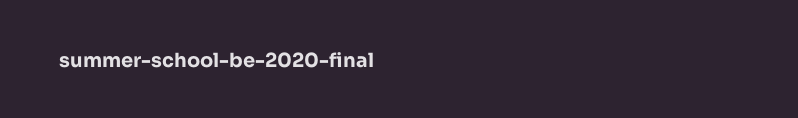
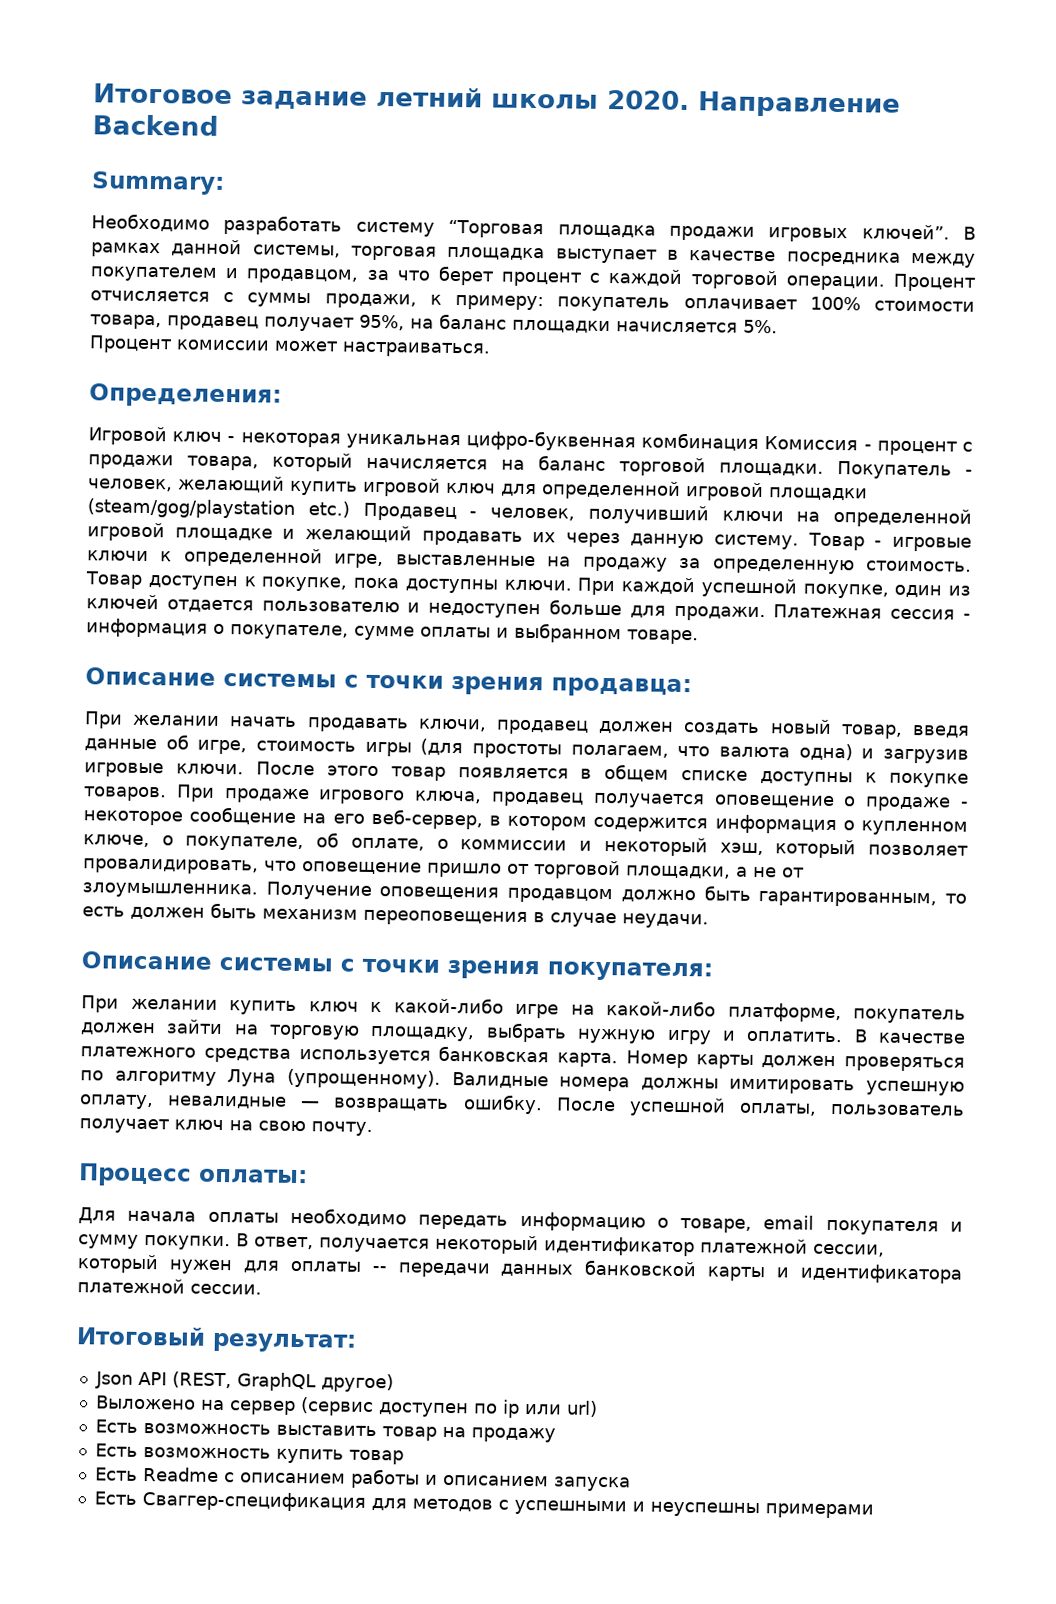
- summer-school-be-2020-final
+ Итоговое задание летний школы 2020. Направление Backend
+ Summary:
+ Необходимо разработать систему “Торговая площадка продажи игровых ключей”. В рамках данной системы, торговая площадка выступает в качестве посредника между покупателем и продавцом, за что берет процент с каждой торговой операции. Процент отчисляется с суммы продажи, к примеру: покупатель оплачивает 100% стоимости товара, продавец получает 95%, на баланс площадки начисляется 5%.
+ Процент комиссии может настраиваться.
+ Определения:
+ Игровой ключ - некоторая уникальная цифро-буквенная комбинация Комиссия - процент с продажи товара, который начисляется на баланс торговой площадки. Покупатель - человек, желающий купить игровой ключ для определенной игровой площадки (steam/gog/playstation etc.) Продавец - человек, получивший ключи на определенной игровой площадке и желающий продавать их через данную систему. Товар - игровые ключи к определенной игре, выставленные на продажу за определенную стоимость. Товар доступен к покупке, пока доступны ключи. При каждой успешной покупке, один из ключей отдается пользователю и недоступен больше для продажи. Платежная сессия - информация о покупателе, сумме оплаты и выбранном товаре.
+ Описание системы с точки зрения продавца:
+ При желании начать продавать ключи, продавец должен создать новый товар, введя данные об игре, стоимость игры (для простоты полагаем, что валюта одна) и загрузив игровые ключи. После этого товар появляется в общем списке доступны к покупке товаров. При продаже игрового ключа, продавец получается оповещение о продаже - некоторое сообщение на его веб-сервер, в котором содержится информация о купленном ключе, о покупателе, об оплате, о коммиссии и некоторый хэш, который позволяет провалидировать, что оповещение пришло от торговой площадки, а не от злоумышленника. Получение оповещения продавцом должно быть гарантированным, то есть должен быть механизм переоповещения в случае неудачи.
+ Описание системы с точки зрения покупателя:
+ При желании купить ключ к какой-либо игре на какой-либо платформе, покупатель должен зайти на торговую площадку, выбрать нужную игру и оплатить. В качестве платежного средства используется банковская карта. Номер карты должен проверяться по алгоритму Луна (упрощенному). Валидные номера должны имитировать успешную оплату, невалидные — возвращать ошибку. После успешной оплаты, пользователь получает ключ на свою почту.
+ Процесс оплаты:
+ Для начала оплаты необходимо передать информацию о товаре, email покупателя и сумму покупки. В ответ, получается некоторый идентификатор платежной сессии, который нужен для оплаты -- передачи данных банковской карты и идентификатора платежной сессии.
+ Итоговый результат:
+ Json API (REST, GraphQL другое)
+ Выложено на сервер (сервис доступен по ip или url)
+ Есть возможность выставить товар на продажу
+ Есть возможность купить товар
+ Есть Readme с описанием работы и описанием запуска
+ Есть Сваггер-спецификация для методов с успешными и неуспешны примерами

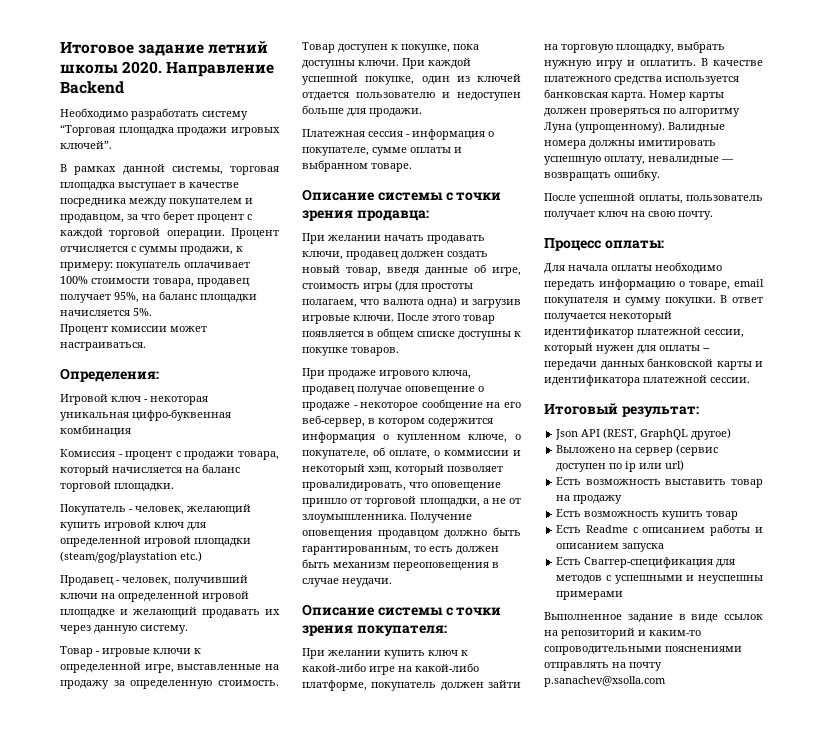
- Summary:
- Необходимо разработать систему “Торговая площадка продажи игровых ключей”. В рамках данной системы, торговая площадка выступает в качестве посредника между покупателем и продавцом, за что берет процент с каждой торговой операции.
+ Необходимо разработать систему “Торговая площадка продажи игровых ключей”.
+ В рамках данной системы, торговая площадка выступает в качестве посредника между покупателем и продавцом, за что берет процент с каждой торговой операции.
- Игровой ключ - некоторая уникальная цифро-буквенная комбинация Комиссия - процент с продажи товара, который начисляется на баланс торговой площадки. Покупатель - человек, желающий купить игровой ключ для определенной игровой площадки (steam/gog/playstation etc.) Продавец - человек, получивший ключи на определенной игровой площадке и желающий продавать их через данную систему. Товар - игровые ключи к определенной игре, выставленные на продажу за определенную стоимость.
+ Игровой ключ - некоторая уникальная цифро-буквенная комбинация
+ Комиссия - процент с продажи товара, который начисляется на баланс торговой площадки.
+ Покупатель - человек, желающий купить игровой ключ для определенной игровой площадки (steam/gog/playstation etc.)
+ Продавец - человек, получивший ключи на определенной игровой площадке и желающий продавать их через данную систему.
+ Товар - игровые ключи к определенной игре, выставленные на продажу за определенную стоимость.
- При каждой успешной покупке, один из ключей отдается пользователю и недоступен больше для продажи. Платежная сессия - информация о покупателе, сумме оплаты и выбранном товаре.
+ При каждой успешной покупке, один из ключей отдается пользователю и недоступен больше для продажи.
+ Платежная сессия - информация о покупателе, сумме оплаты и выбранном товаре.
- После этого товар появляется в общем списке доступны к покупке товаров. При продаже игрового ключа, продавец получается оповещение о продаже - некоторое сообщение на его веб-сервер, в котором содержится информация о купленном ключе, о покупателе, об оплате, о коммиссии и некоторый хэш, который позволяет провалидировать, что оповещение пришло от торговой площадки, а не от злоумышленника.
+ После этого товар появляется в общем списке доступны к покупке товаров.
+ При продаже игрового ключа, продавец получае оповещение о продаже - некоторое сообщение на его веб-сервер, в котором содержится информация о купленном ключе, о покупателе, об оплате, о коммиссии и некоторый хэш, который позволяет провалидировать, что оповещение пришло от торговой площадки, а не от злоумышленника.
- Валидные номера должны имитировать успешную оплату, невалидные — возвращать ошибку. После успешной оплаты, пользователь получает ключ на свою почту.
+ Валидные номера должны имитировать успешную оплату, невалидные — возвращать ошибку.
+ После успешной оплаты, пользователь получает ключ на свою почту.
- В ответ, получается некоторый идентификатор платежной сессии, который нужен для оплаты -- передачи данных банковской карты и идентификатора платежной сессии.
+ В ответ получается некоторый идентификатор платежной сессии, который нужен для оплаты -- передачи данных банковской карты и идентификатора платежной сессии.
+ Выполненное задание в виде ссылок на репозиторий и каким-то сопроводительными пояснениями отправлять на почту p.sanachev@xsolla.com

